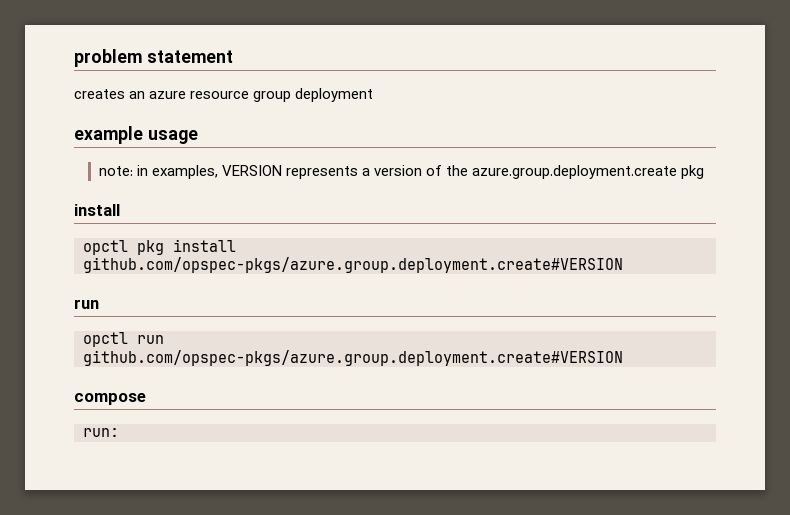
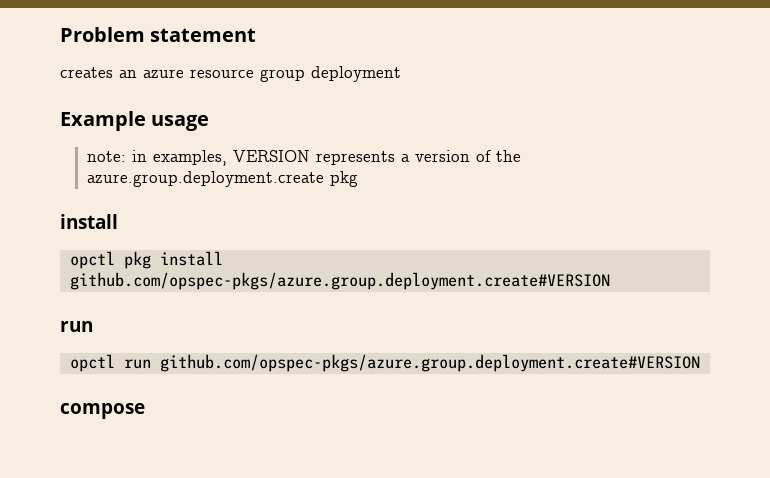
- problem statement
+ Problem statement
- example usage
+ Example usage
- run:

